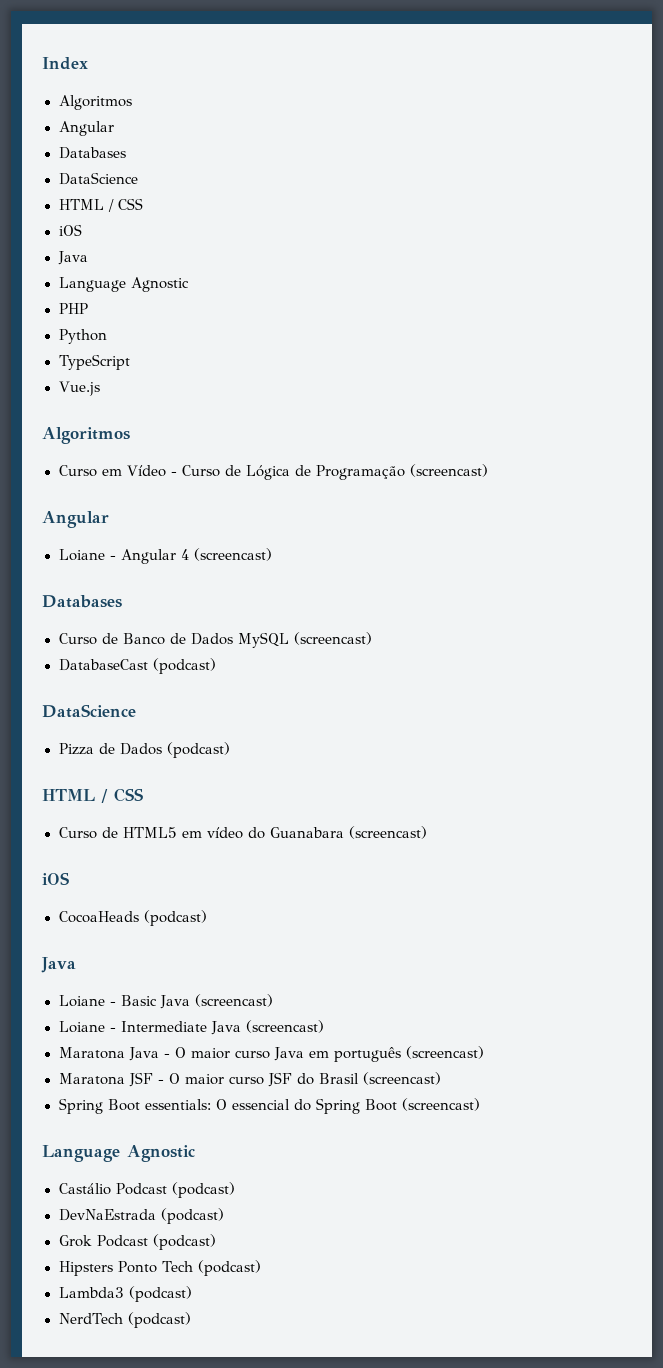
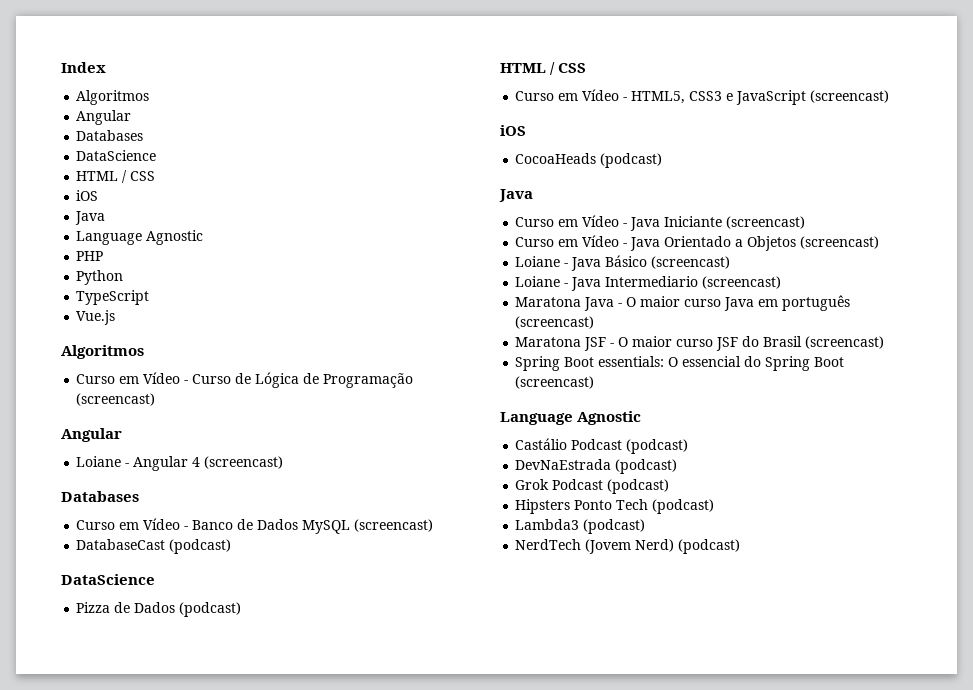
- Curso de Banco de Dados MySQL (screencast)
+ Curso em Vídeo - Banco de Dados MySQL (screencast)
- Curso de HTML5 em vídeo do Guanabara (screencast)
+ Curso em Vídeo - HTML5, CSS3 e JavaScript (screencast)
- Loiane - Basic Java (screencast)
- Loiane - Intermediate Java (screencast)
+ Curso em Vídeo - Java Iniciante (screencast)
+ Curso em Vídeo - Java Orientado a Objetos (screencast)
+ Loiane - Java Básico (screencast)
+ Loiane - Java Intermediario (screencast)
- NerdTech (podcast)
+ NerdTech (Jovem Nerd) (podcast)

